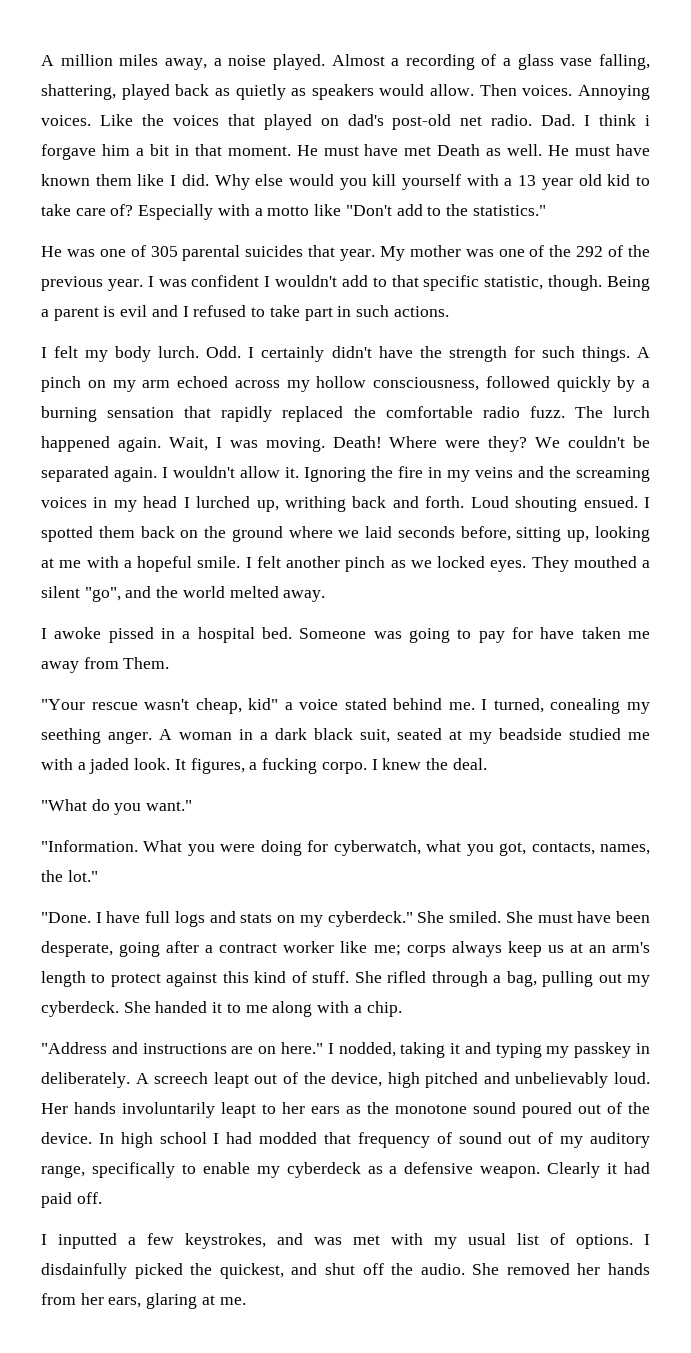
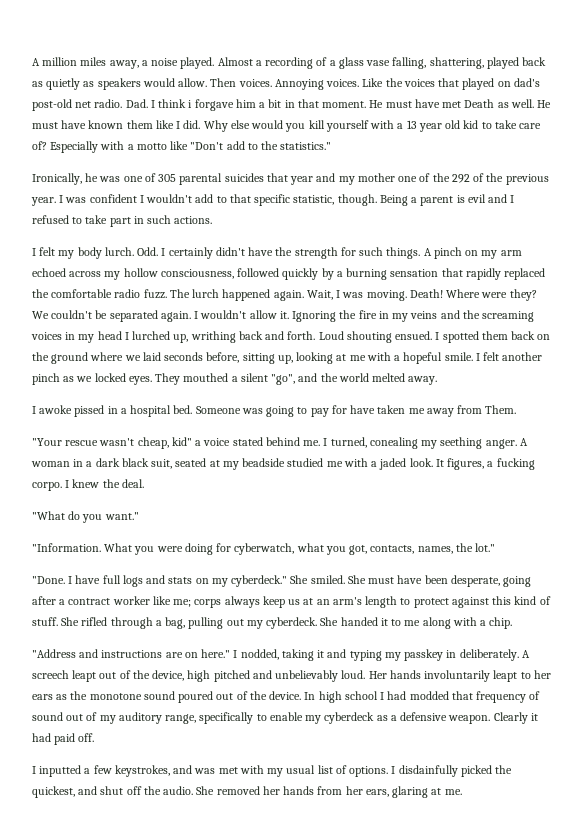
- He was one of 305 parental suicides that year. My mother was one of the 292 of the previous year.
+ Ironically, he was one of 305 parental suicides that year and my mother one of the 292 of the previous year.

